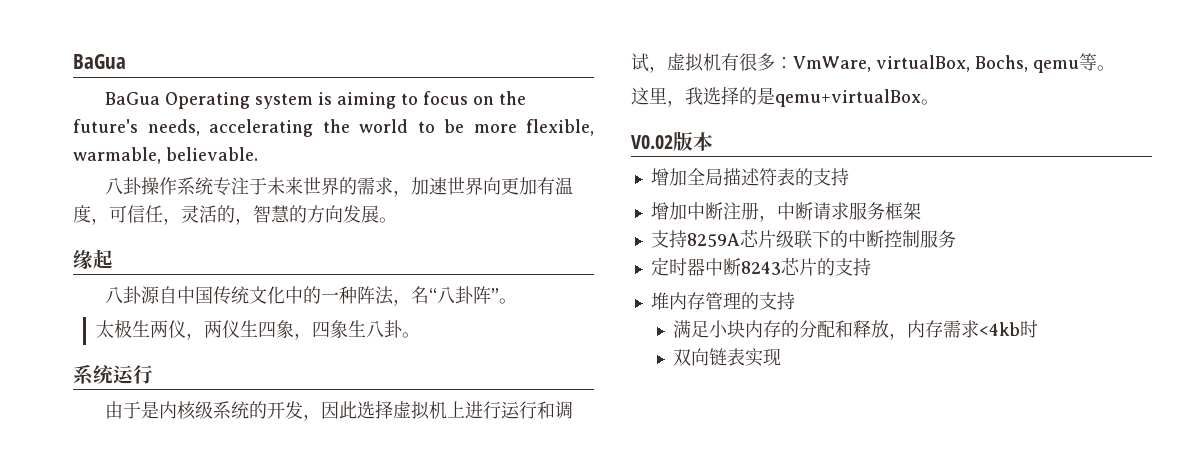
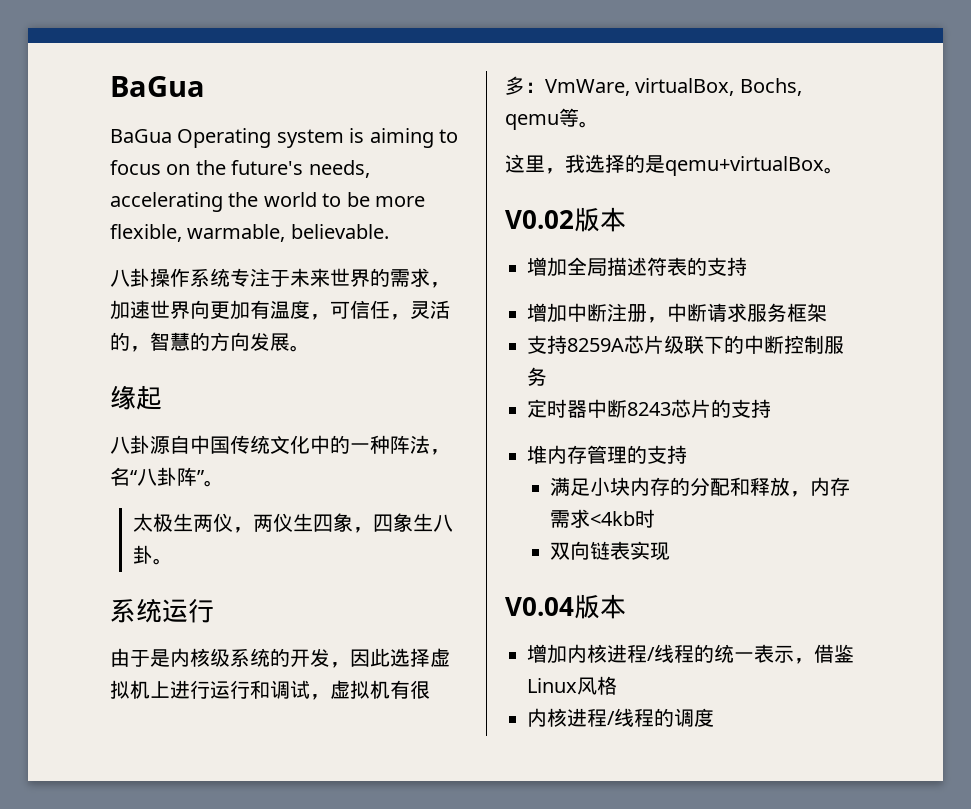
+ V0.04版本
+ 增加内核进程/线程的统一表示，借鉴Linux风格
+ 内核进程/线程的调度

